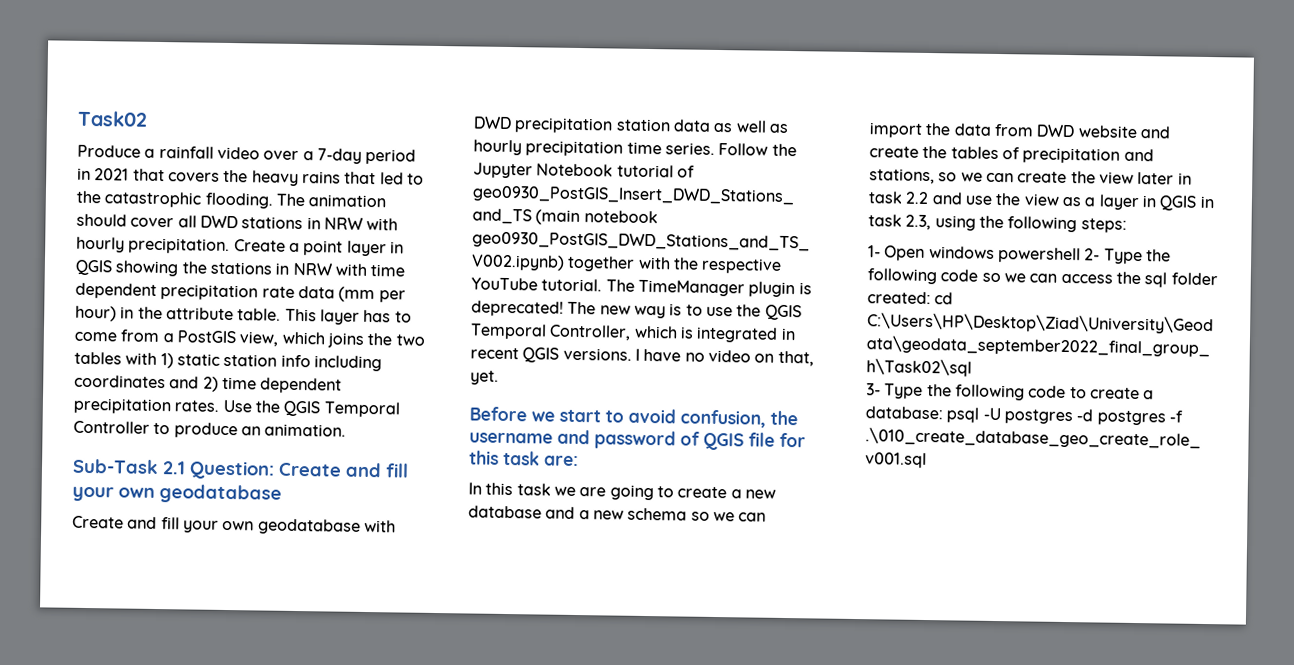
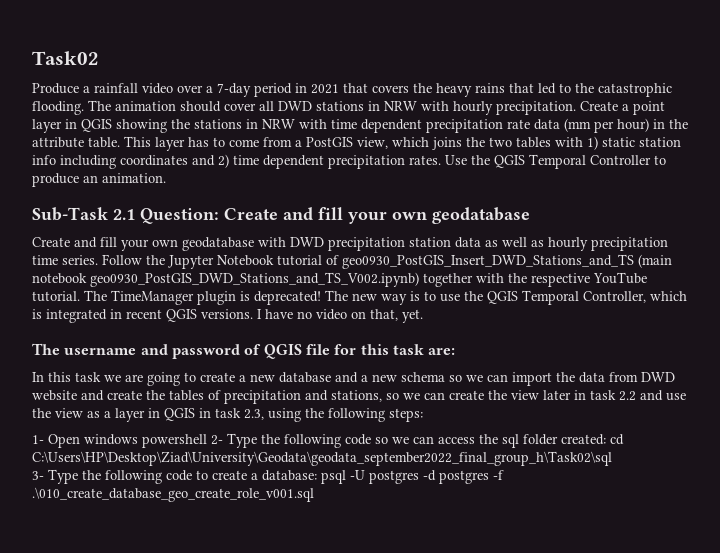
- Before we start to avoid confusion, the username and password of QGIS file for this task are:
+ The username and password of QGIS file for this task are:

